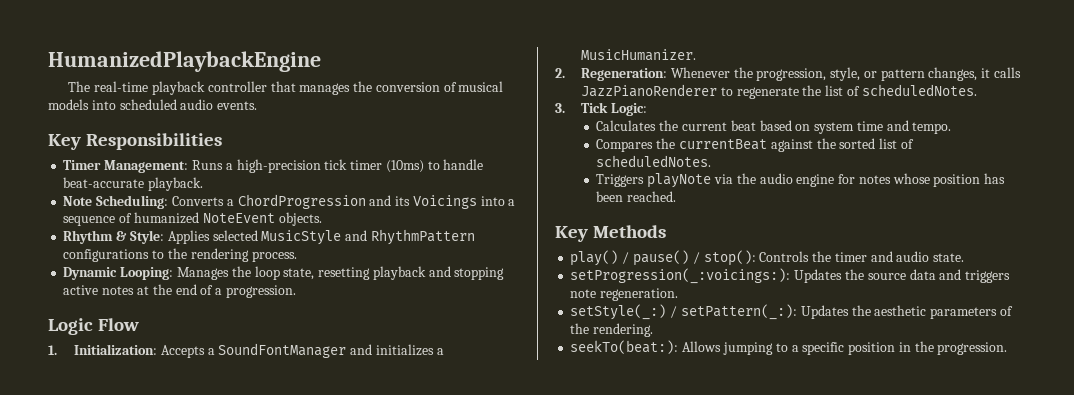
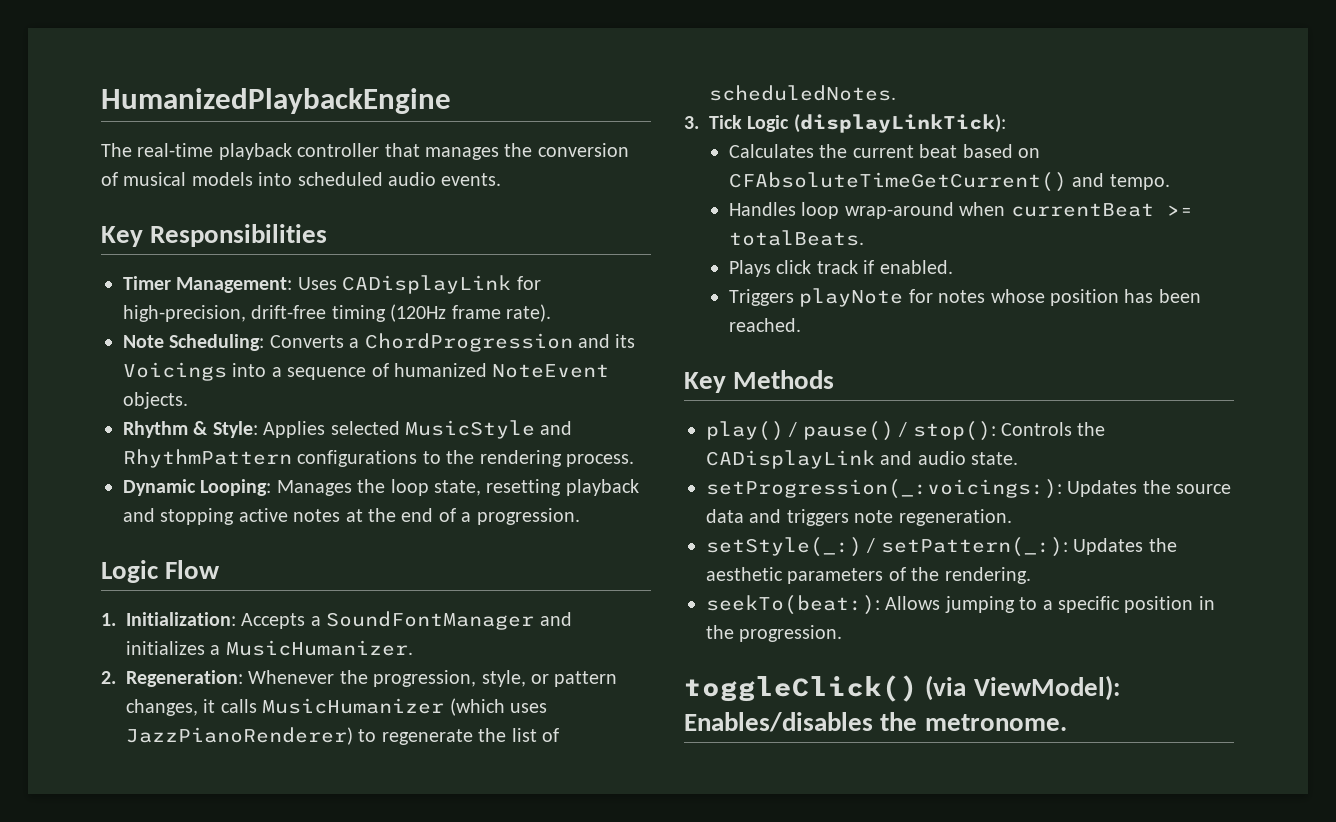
- Timer Management: Runs a high-precision tick timer (10ms) to handle beat-accurate playback.
+ Timer Management: Uses CADisplayLink for high-precision, drift-free timing (120Hz frame rate).
- 2. Regeneration: Whenever the progression, style, or pattern changes, it calls JazzPianoRenderer to regenerate the list of scheduledNotes.
+ 2. Regeneration: Whenever the progression, style, or pattern changes, it calls MusicHumanizer (which uses JazzPianoRenderer) to regenerate the list of scheduledNotes.
- 3. Tick Logic:
+ 3. Tick Logic (displayLinkTick):
- Calculates the current beat based on system time and tempo.
+ Calculates the current beat based on CFAbsoluteTimeGetCurrent() and tempo.
- Compares the currentBeat against the sorted list of scheduledNotes.
- Triggers playNote via the audio engine for notes whose position has been reached.
+ Handles loop wrap-around when currentBeat >= totalBeats.
+ Plays click track if enabled.
+ Triggers playNote for notes whose position has been reached.
- play() / pause() / stop(): Controls the timer and audio state.
+ play() / pause() / stop(): Controls the CADisplayLink and audio state.
+ toggleClick() (via ViewModel): Enables/disables the metronome.

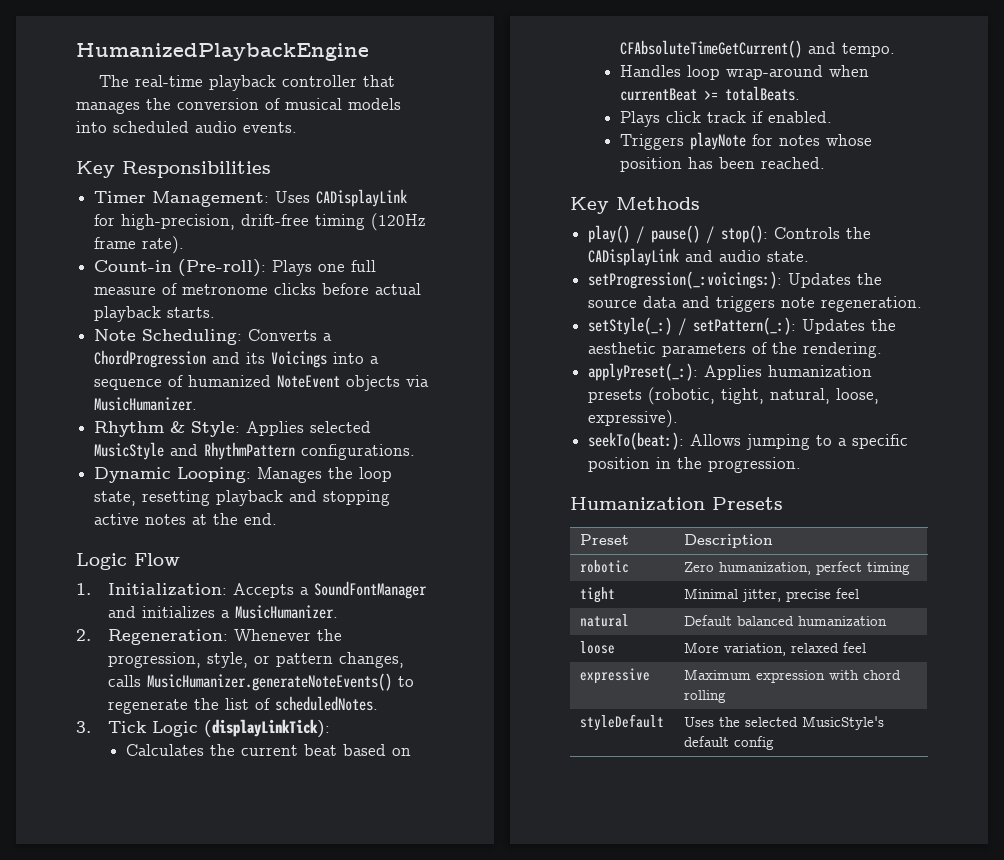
+ Count-in (Pre-roll): Plays one full measure of metronome clicks before actual playback starts.
- Note Scheduling: Converts a ChordProgression and its Voicings into a sequence of humanized NoteEvent objects.
+ Note Scheduling: Converts a ChordProgression and its Voicings into a sequence of humanized NoteEvent objects via MusicHumanizer.
- Rhythm & Style: Applies selected MusicStyle and RhythmPattern configurations to the rendering process.
+ Rhythm & Style: Applies selected MusicStyle and RhythmPattern configurations.
- Dynamic Looping: Manages the loop state, resetting playback and stopping active notes at the end of a progression.
+ Dynamic Looping: Manages the loop state, resetting playback and stopping active notes at the end.
- 2. Regeneration: Whenever the progression, style, or pattern changes, it calls MusicHumanizer (which uses JazzPianoRenderer) to regenerate the list of scheduledNotes.
+ 2. Regeneration: Whenever the progression, style, or pattern changes, calls MusicHumanizer.generateNoteEvents() to regenerate the list of scheduledNotes.
+ applyPreset(_:): Applies humanization presets (robotic, tight, natural, loose, expressive).
- toggleClick() (via ViewModel): Enables/disables the metronome.
+ Humanization Presets
+ Preset | Description
+ robotic | Zero humanization, perfect timing
+ tight | Minimal jitter, precise feel
+ natural | Default balanced humanization
+ loose | More variation, relaxed feel
+ expressive | Maximum expression with chord rolling
+ styleDefault | Uses the selected MusicStyle's default config

